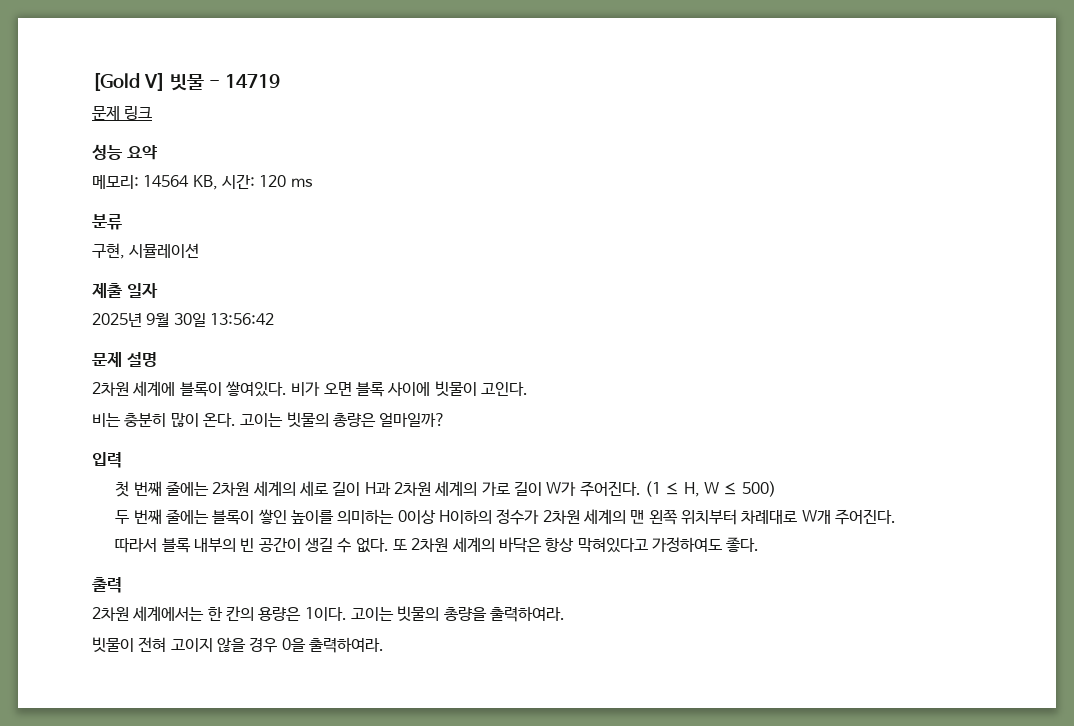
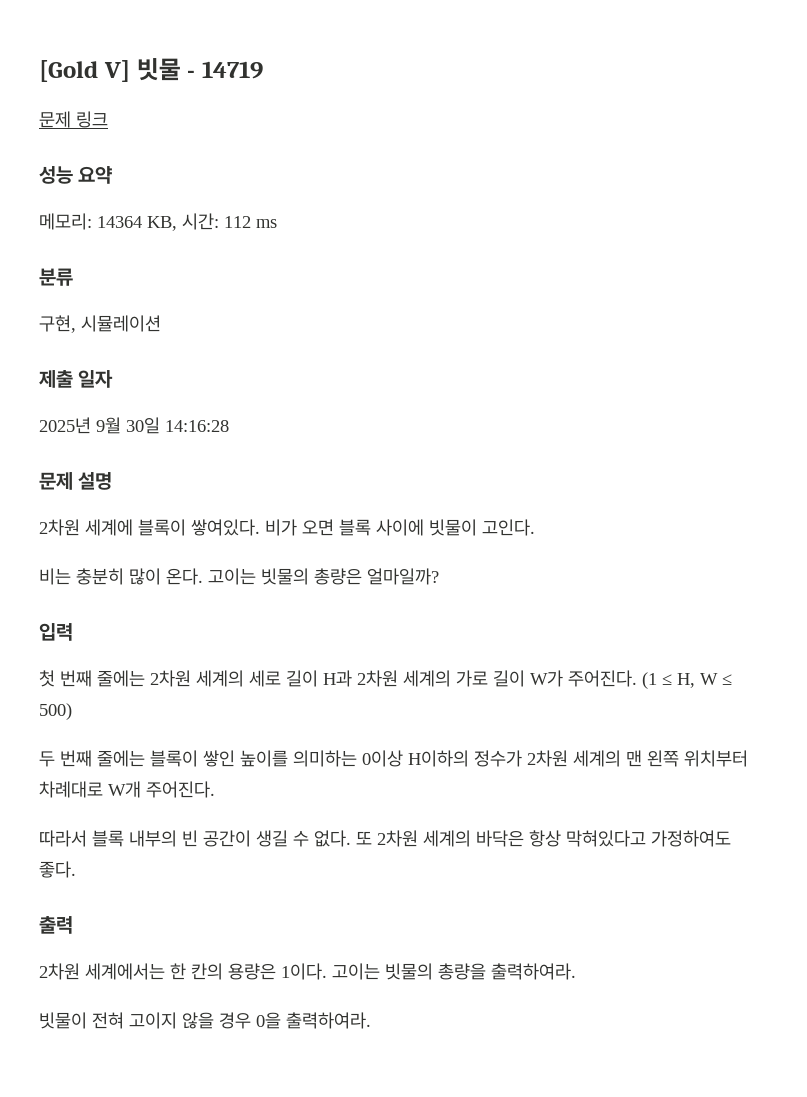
- 메모리: 14564 KB, 시간: 120 ms
+ 메모리: 14364 KB, 시간: 112 ms
- 2025년 9월 30일 13:56:42
+ 2025년 9월 30일 14:16:28

